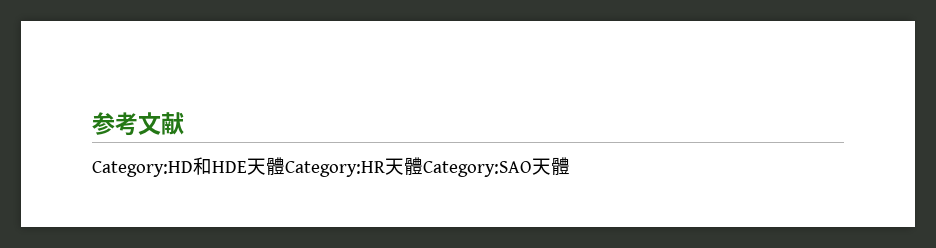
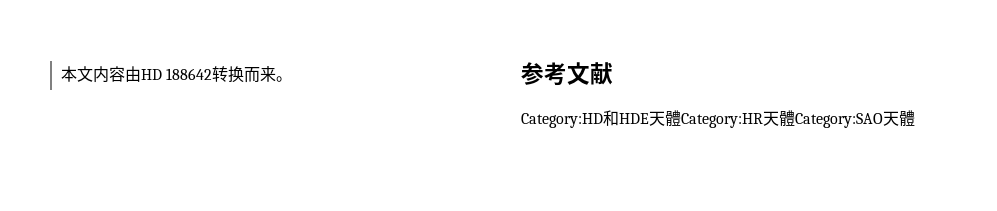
+ 本文内容由HD 188642转换而来。

